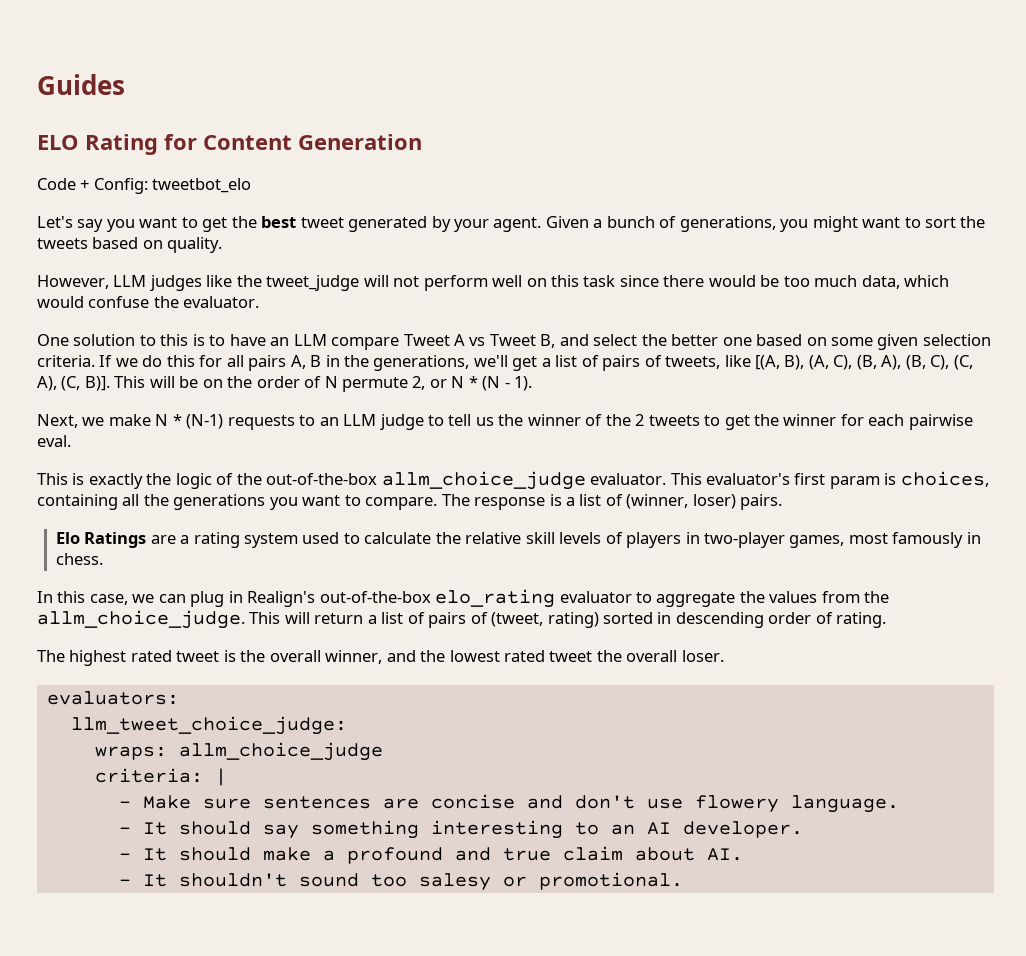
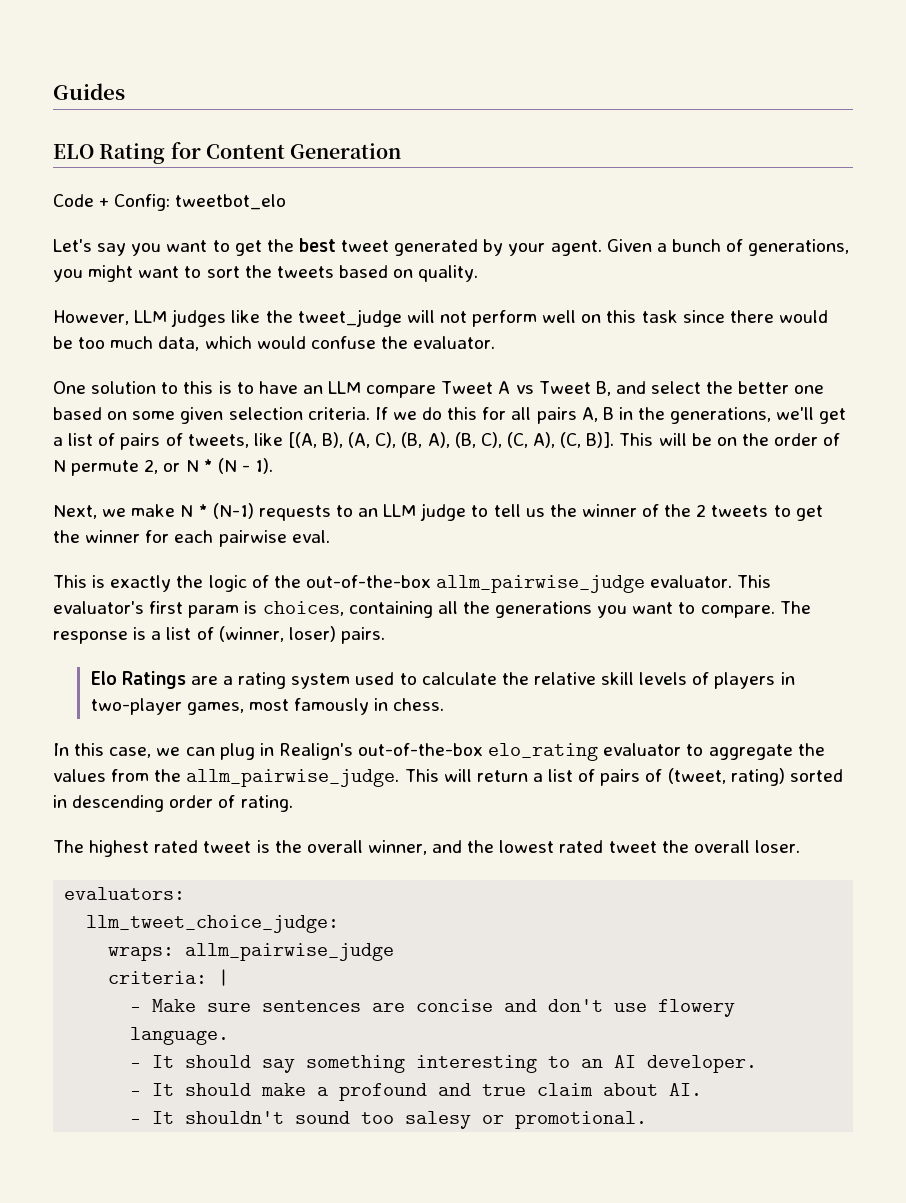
- This is exactly the logic of the out-of-the-box allm_choice_judge evaluator.
+ This is exactly the logic of the out-of-the-box allm_pairwise_judge evaluator.
- In this case, we can plug in Realign's out-of-the-box elo_rating evaluator to aggregate the values from the allm_choice_judge.
+ In this case, we can plug in Realign's out-of-the-box elo_rating evaluator to aggregate the values from the allm_pairwise_judge.
- wraps: allm_choice_judge
+ wraps: allm_pairwise_judge

